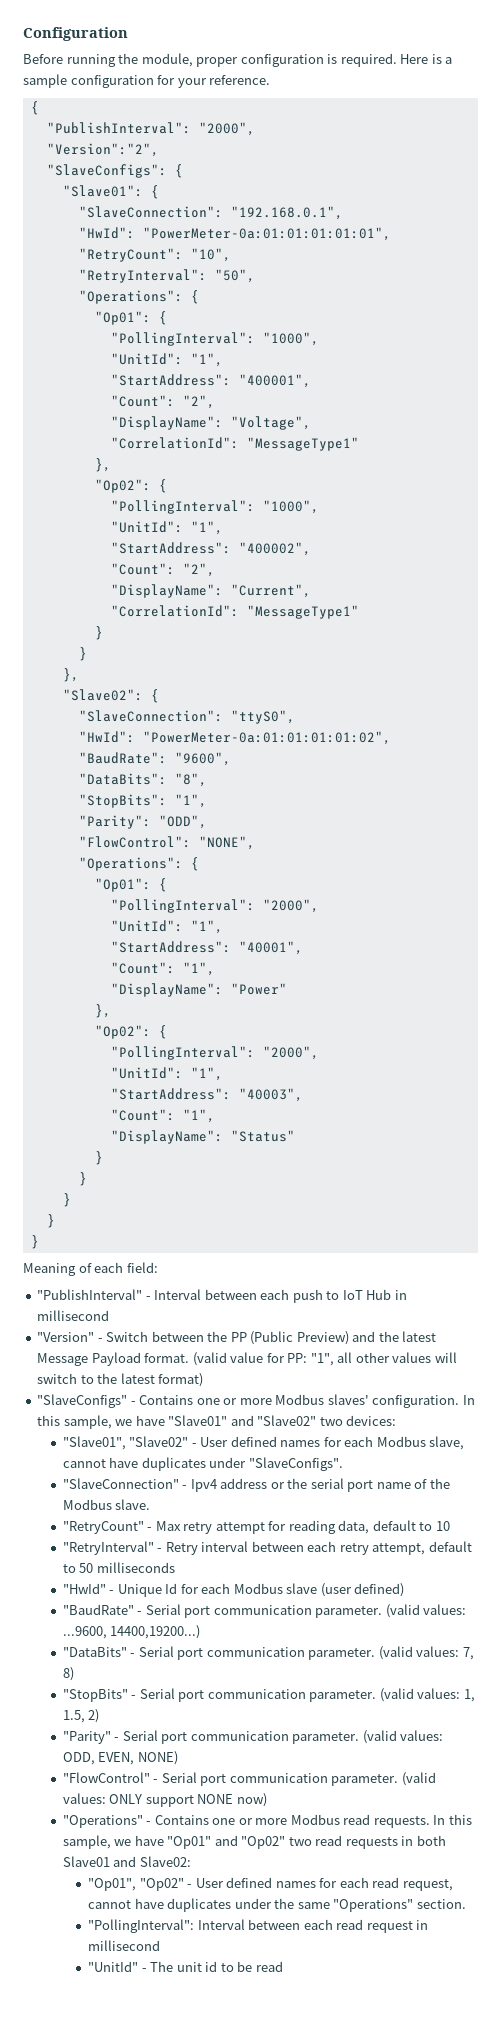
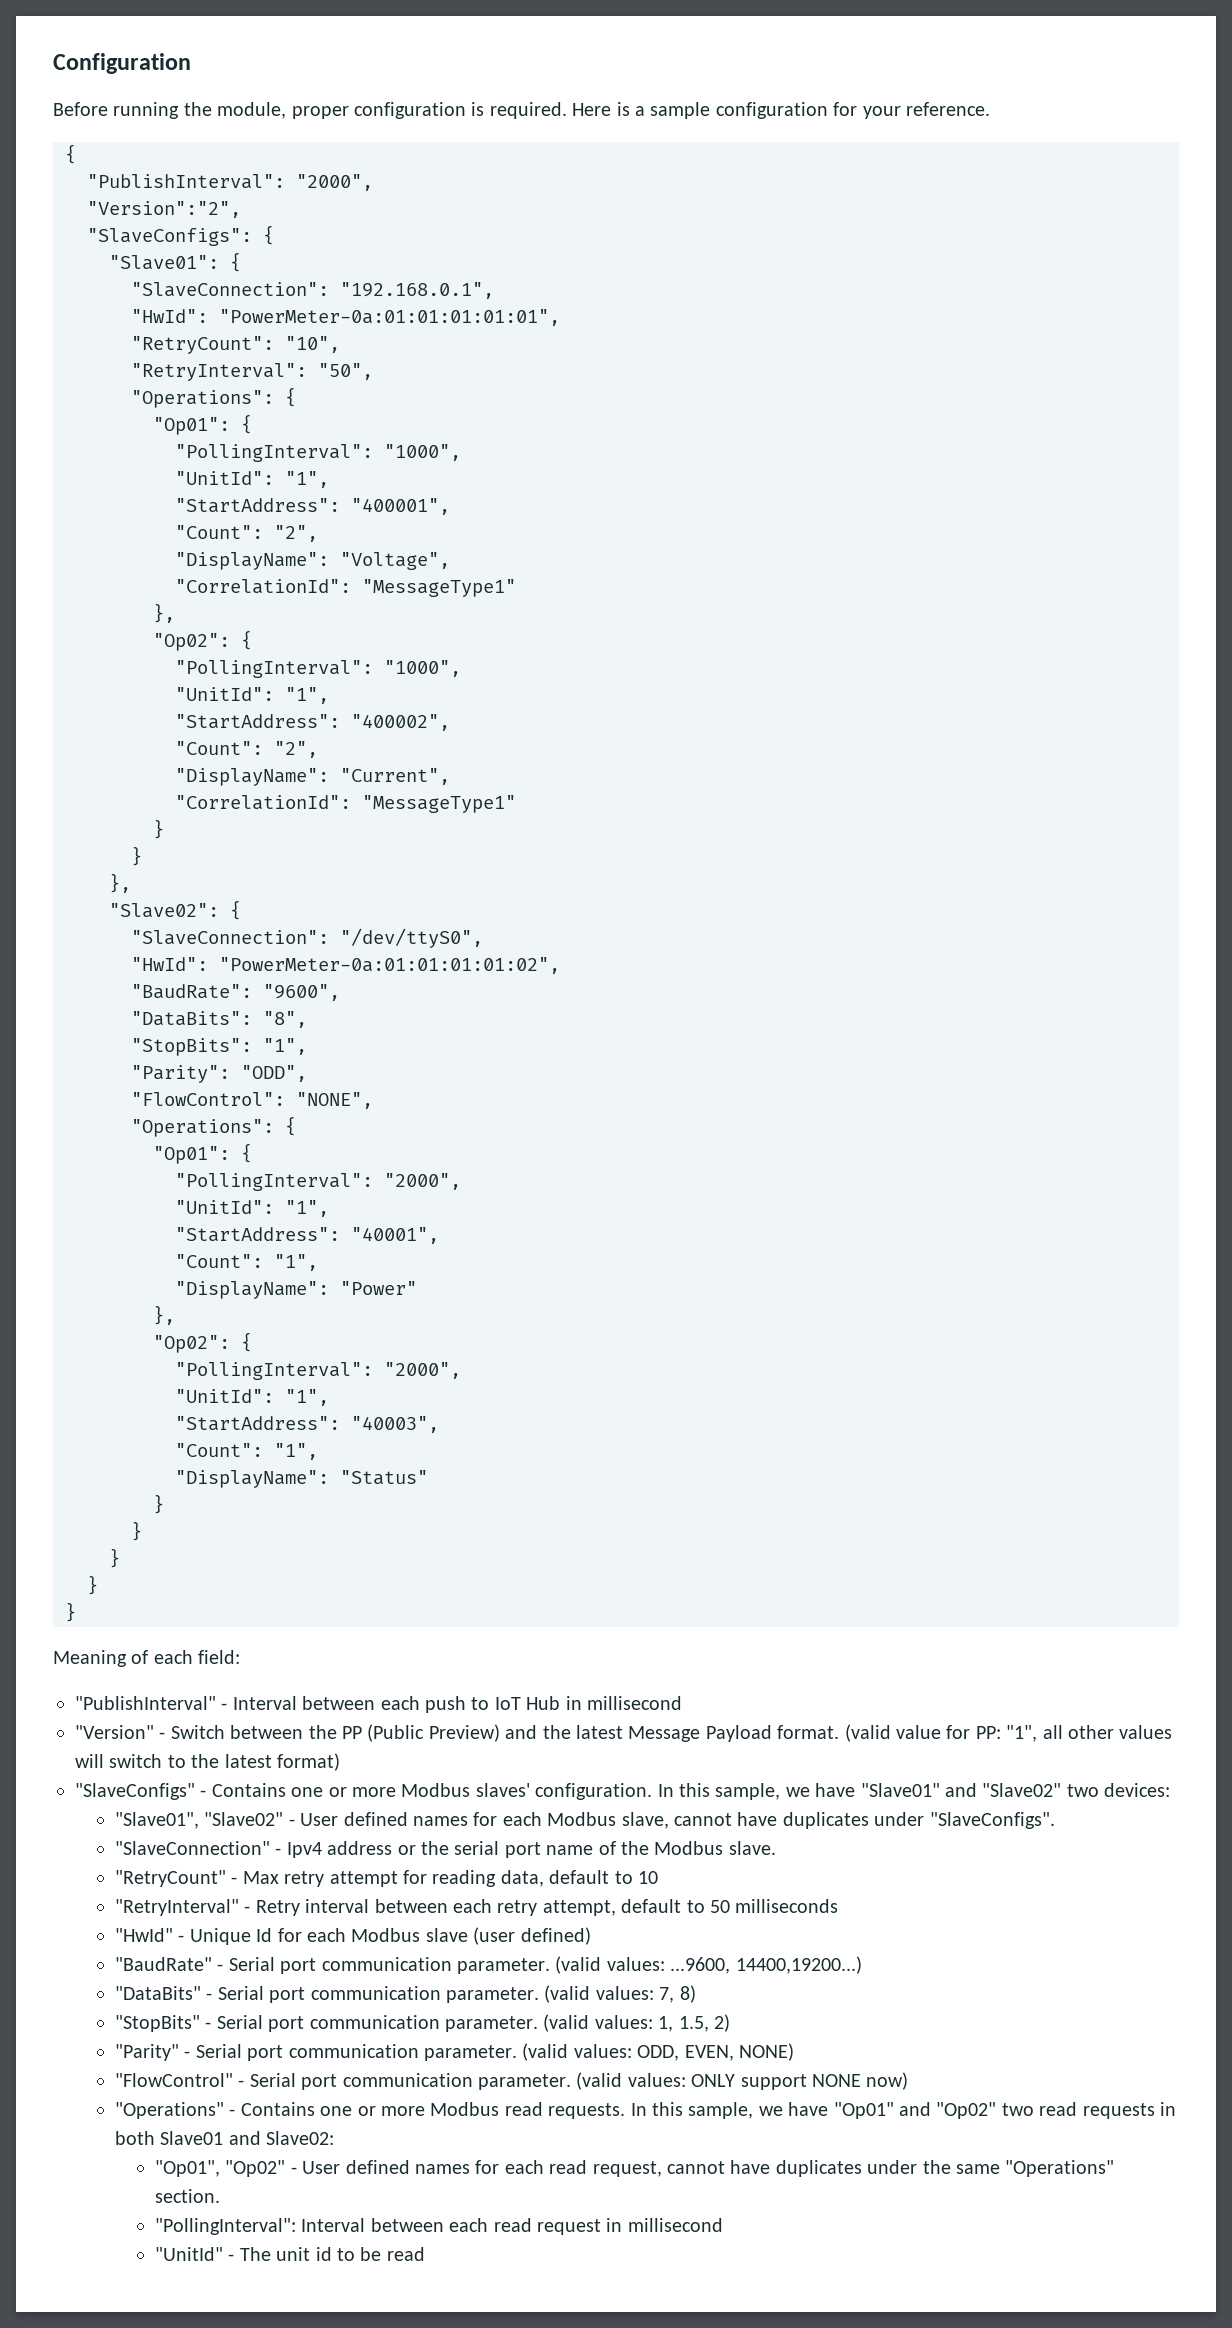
- "SlaveConnection": "ttyS0",
+ "SlaveConnection": "/dev/ttyS0",

